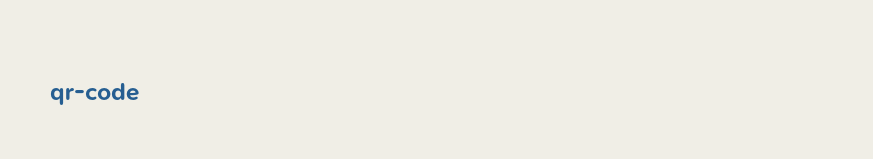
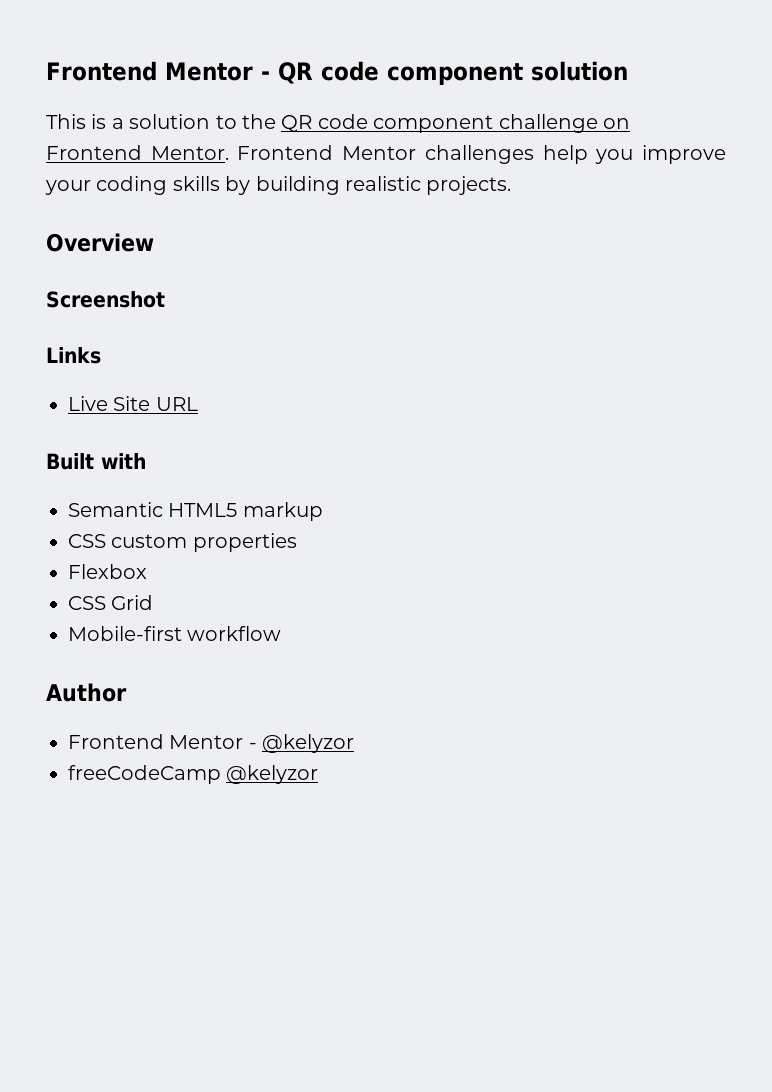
- qr-code
+ Frontend Mentor - QR code component solution
+ This is a solution to the QR code component challenge on Frontend Mentor. Frontend Mentor challenges help you improve your coding skills by building realistic projects.
+ Overview
+ Screenshot
+ Links
+ Live Site URL
+ Built with
+ Semantic HTML5 markup
+ CSS custom properties
+ Flexbox
+ CSS Grid
+ Mobile-first workflow
+ Author
+ Frontend Mentor - @kelyzor
+ freeCodeCamp @kelyzor

